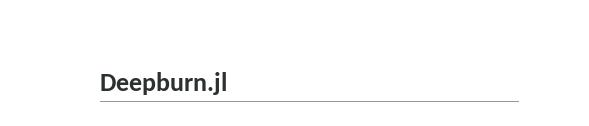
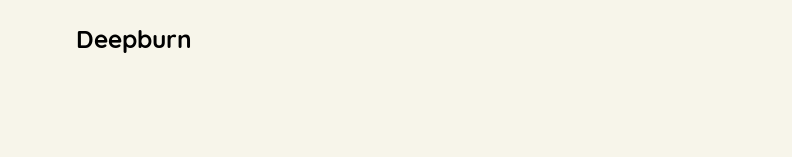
- Deepburn.jl
+ Deepburn

